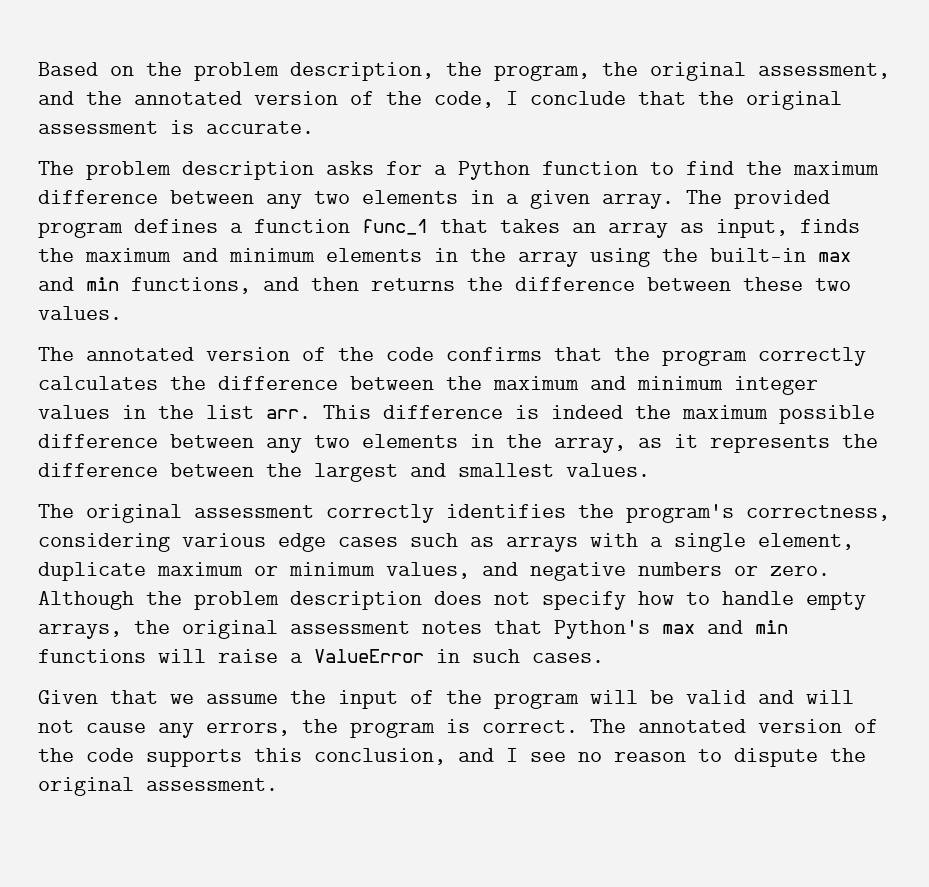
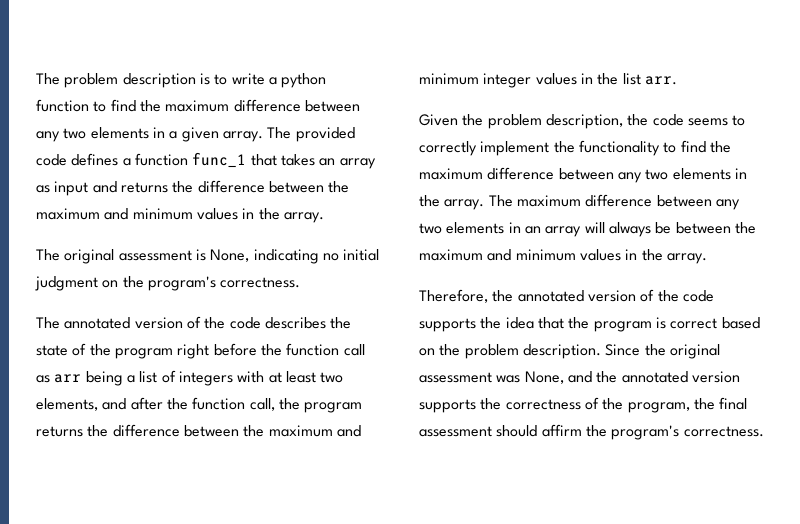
- Based on the problem description, the program, the original assessment, and the annotated version of the code, I conclude that the original assessment is accurate.
- The problem description asks for a Python function to find the maximum difference between any two elements in a given array.
+ The problem description is to write a python function to find the maximum difference between any two elements in a given array.
- The provided program defines a function func_1 that takes an array as input, finds the maximum and minimum elements in the array using the built-in max and min functions, and then returns the difference between these two values.
- The annotated version of the code confirms that the program correctly calculates the difference between the maximum and minimum integer values in the list arr. This difference is indeed the maximum possible difference between any two elements in the array, as it represents the difference between the largest and smallest values.
- The original assessment correctly identifies the program's correctness, considering various edge cases such as arrays with a single element, duplicate maximum or minimum values, and negative numbers or zero. Although the problem description does not specify how to handle empty arrays, the original assessment notes that Python's max and min functions will raise a ValueError in such cases.
- Given that we assume the input of the program will be valid and will not cause any errors, the program is correct. The annotated version of the code supports this conclusion, and I see no reason to dispute the original assessment.
+ The provided code defines a function func_1 that takes an array as input and returns the difference between the maximum and minimum values in the array.
+ The original assessment is None, indicating no initial judgment on the program's correctness.
+ The annotated version of the code describes the state of the program right before the function call as arr being a list of integers with at least two elements, and after the function call, the program returns the difference between the maximum and minimum integer values in the list arr.
+ Given the problem description, the code seems to correctly implement the functionality to find the maximum difference between any two elements in the array. The maximum difference between any two elements in an array will always be between the maximum and minimum values in the array.
+ Therefore, the annotated version of the code supports the idea that the program is correct based on the problem description. Since the original assessment was None, and the annotated version supports the correctness of the program, the final assessment should affirm the program's correctness.

